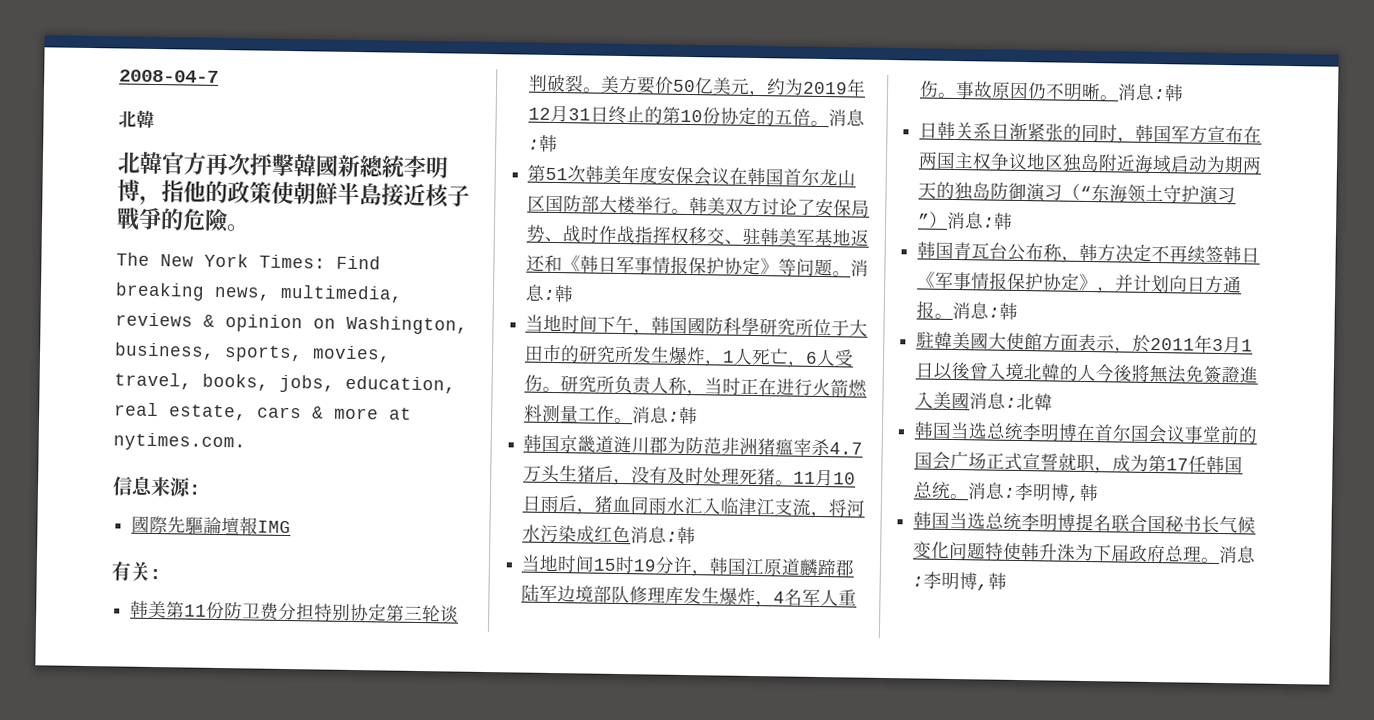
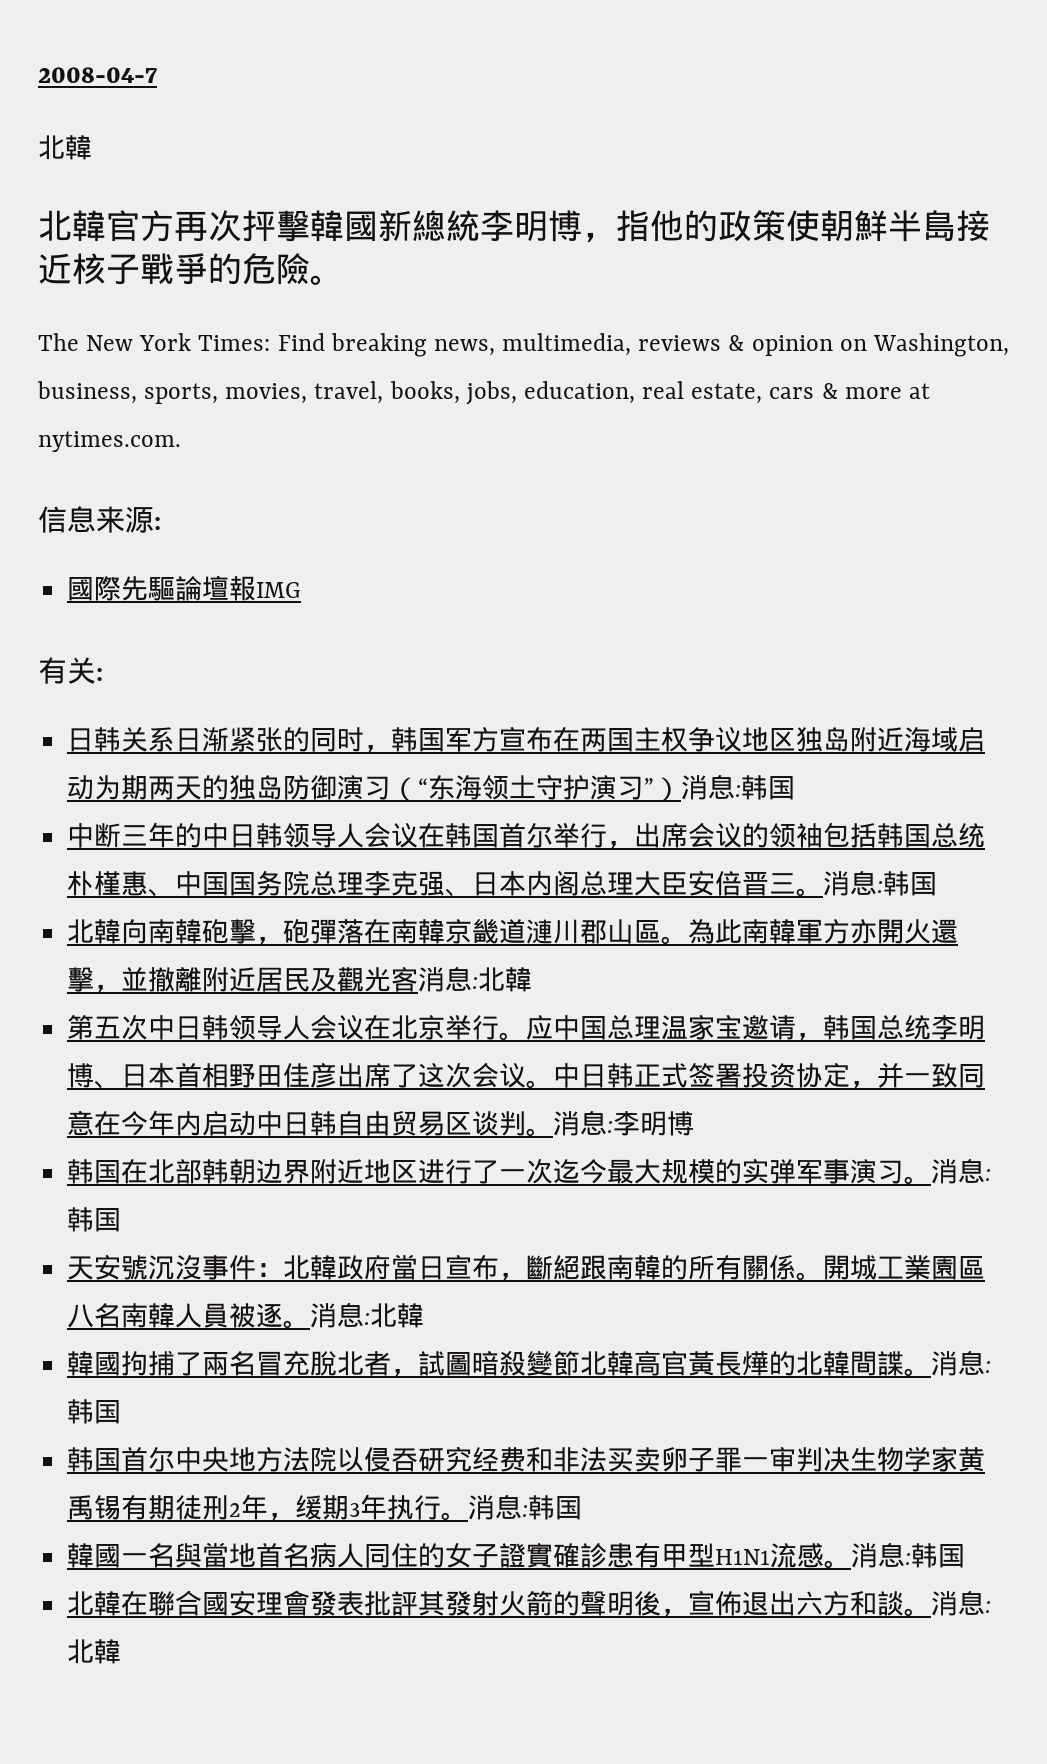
- 韩美第11份防卫费分担特别协定第三轮谈判破裂。美方要价50亿美元，约为2019年12月31日终止的第10份协定的五倍。消息:韩
- 第51次韩美年度安保会议在韩国首尔龙山区国防部大楼举行。韩美双方讨论了安保局势、战时作战指挥权移交、驻韩美军基地返还和《韩日军事情报保护协定》等问题。消息:韩
- 当地时间下午，韩国國防科學研究所位于大田市的研究所发生爆炸，1人死亡，6人受伤。研究所负责人称，当时正在进行火箭燃料测量工作。消息:韩
- 韩国京畿道涟川郡为防范非洲猪瘟宰杀4.7万头生猪后，没有及时处理死猪。11月10日雨后，猪血同雨水汇入临津江支流，将河水污染成红色消息:韩
- 当地时间15时19分许，韩国江原道麟蹄郡陆军边境部队修理库发生爆炸，4名军人重伤。事故原因仍不明晰。消息:韩
- 日韩关系日渐紧张的同时，韩国军方宣布在两国主权争议地区独岛附近海域启动为期两天的独岛防御演习（“东海领土守护演习”）消息:韩
- 韩国青瓦台公布称，韩方决定不再续签韩日《军事情报保护协定》，并计划向日方通报。消息:韩
- 駐韓美國大使館方面表示，於2011年3月1日以後曾入境北韓的人今後將無法免簽證進入美國消息:北韓
- 韩国当选总统李明博在首尔国会议事堂前的国会广场正式宣誓就职，成为第17任韩国总统。消息:李明博,韩
- 韩国当选总统李明博提名联合国秘书长气候变化问题特使韩升洙为下届政府总理。消息:李明博,韩
+ 日韩关系日渐紧张的同时，韩国军方宣布在两国主权争议地区独岛附近海域启动为期两天的独岛防御演习（“东海领土守护演习”）消息:韩国
+ 中断三年的中日韩领导人会议在韩国首尔举行，出席会议的领袖包括韩国总统朴槿惠、中国国务院总理李克强、日本内阁总理大臣安倍晋三。消息:韩国
+ 北韓向南韓砲擊，砲彈落在南韓京畿道漣川郡山區。為此南韓軍方亦開火還擊，並撤離附近居民及觀光客消息:北韓
+ 第五次中日韩领导人会议在北京举行。应中国总理温家宝邀请，韩国总统李明博、日本首相野田佳彦出席了这次会议。中日韩正式签署投资协定，并一致同意在今年内启动中日韩自由贸易区谈判。消息:李明博
+ 韩国在北部韩朝边界附近地区进行了一次迄今最大规模的实弹军事演习。消息:韩国
+ 天安號沉沒事件：北韓政府當日宣布，斷絕跟南韓的所有關係。開城工業園區八名南韓人員被逐。消息:北韓
+ 韓國拘捕了兩名冒充脫北者，試圖暗殺變節北韓高官黃長燁的北韓間諜。消息:韩国
+ 韩国首尔中央地方法院以侵吞研究经费和非法买卖卵子罪一审判决生物学家黄禹锡有期徒刑2年，缓期3年执行。消息:韩国
+ 韓國一名與當地首名病人同住的女子證實確診患有甲型H1N1流感。消息:韩国
+ 北韓在聯合國安理會發表批評其發射火箭的聲明後，宣佈退出六方和談。消息:北韓

